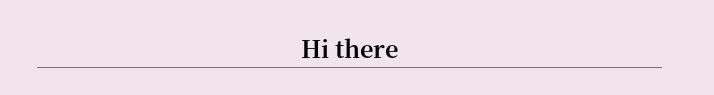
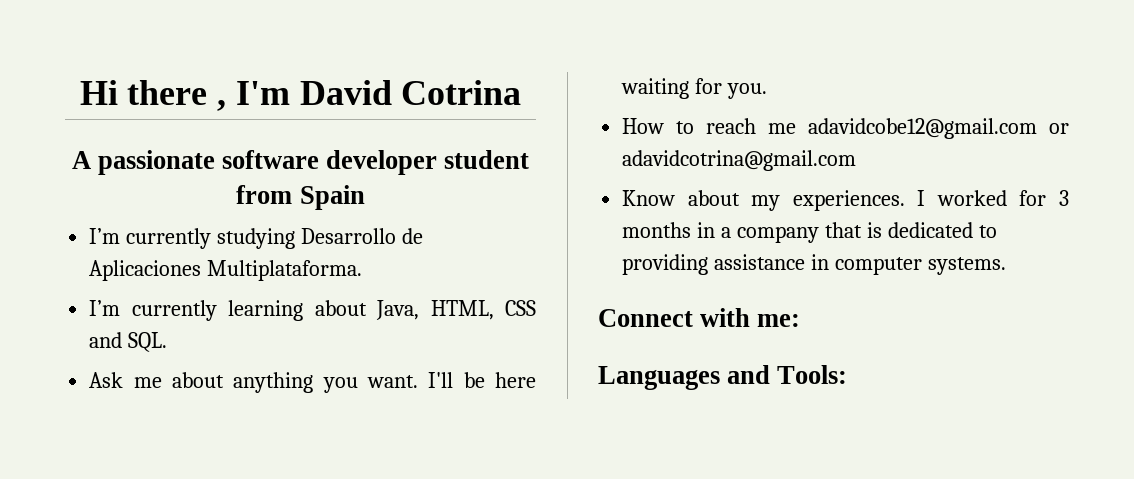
- Hi there
+ Hi there , I'm David Cotrina
+ A passionate software developer student from Spain
+ I’m currently studying Desarrollo de Aplicaciones Multiplataforma.
+ I’m currently learning about Java, HTML, CSS and SQL.
+ Ask me about anything you want. I'll be here waiting for you.
+ How to reach me adavidcobe12@gmail.com or adavidcotrina@gmail.com
+ Know about my experiences. I worked for 3 months in a company that is dedicated to providing assistance in computer systems.
+ Connect with me:
+ Languages and Tools:

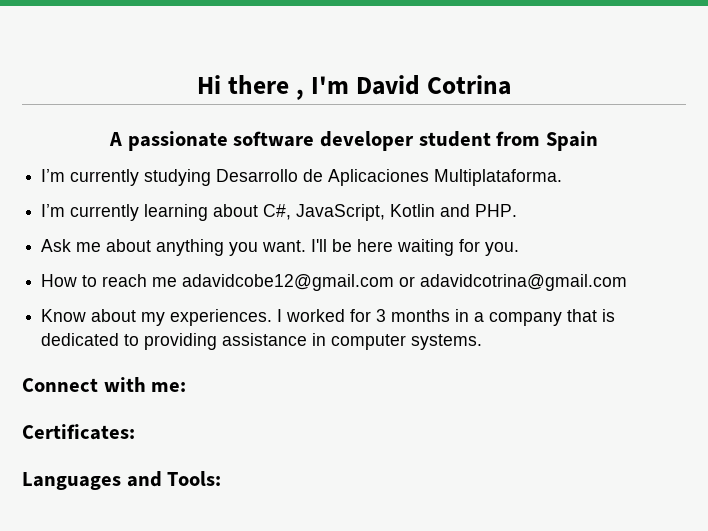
- I’m currently learning about Java, HTML, CSS and SQL.
+ I’m currently learning about C#, JavaScript, Kotlin and PHP.
+ Certificates:

